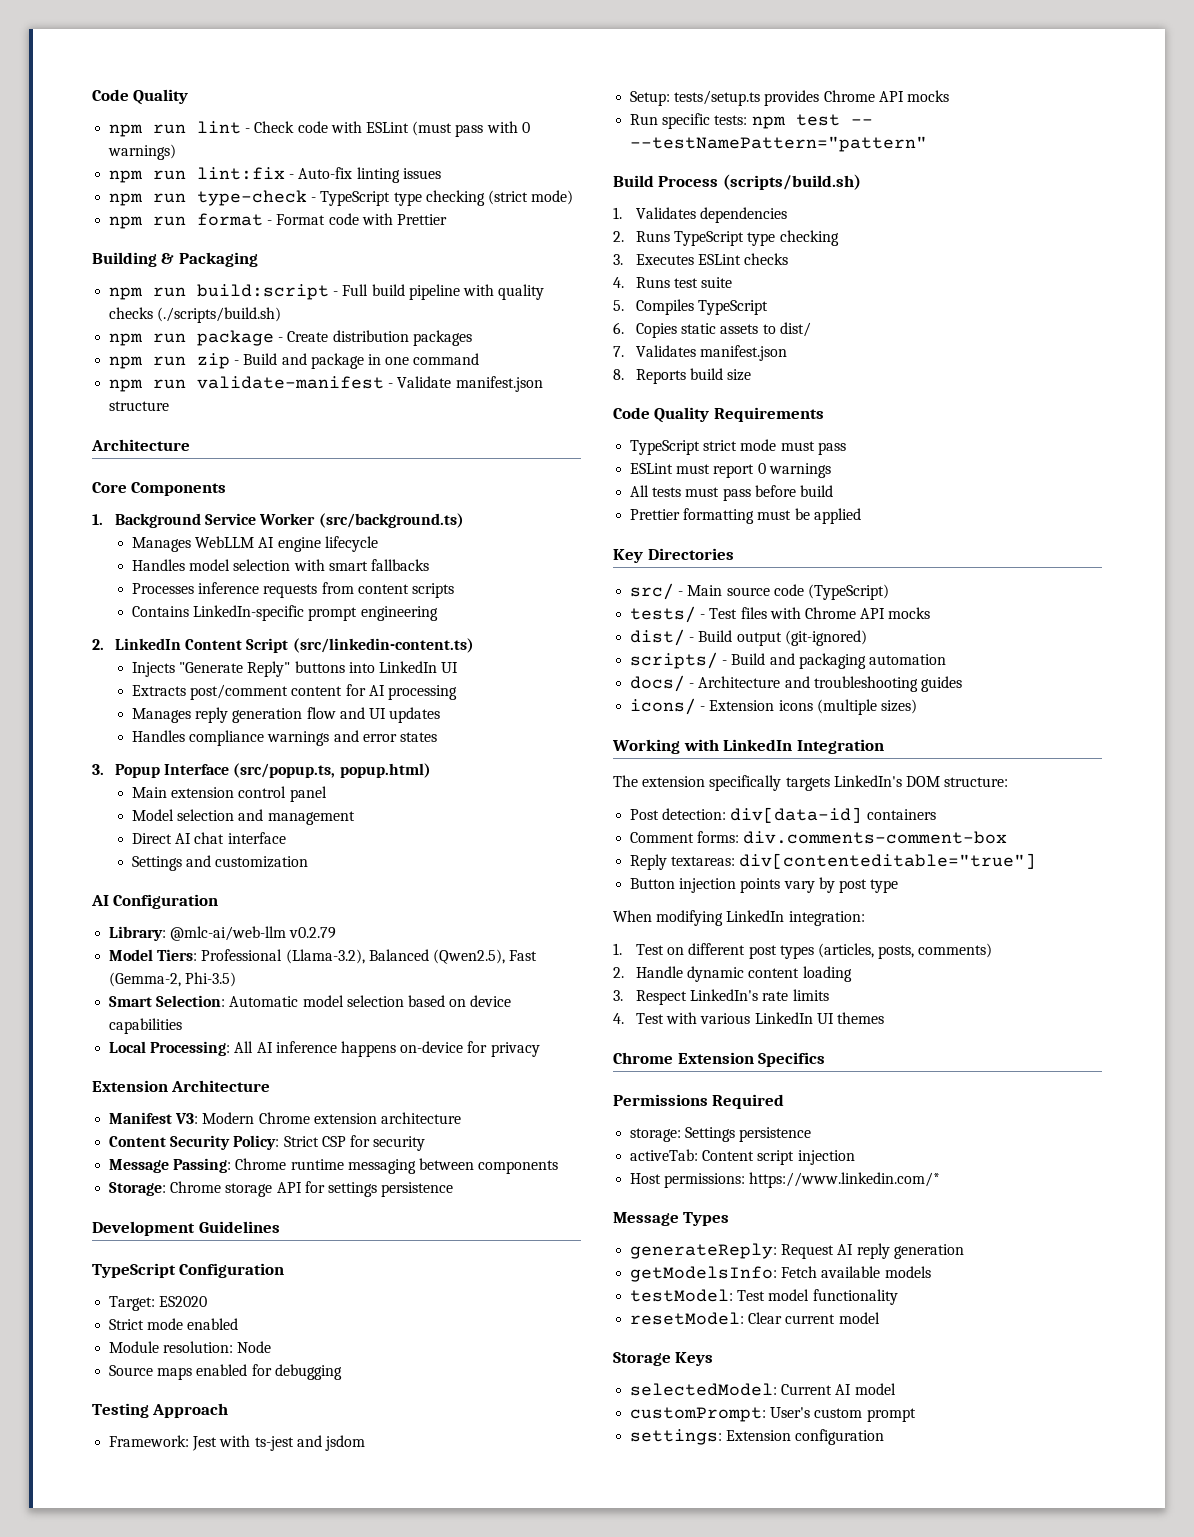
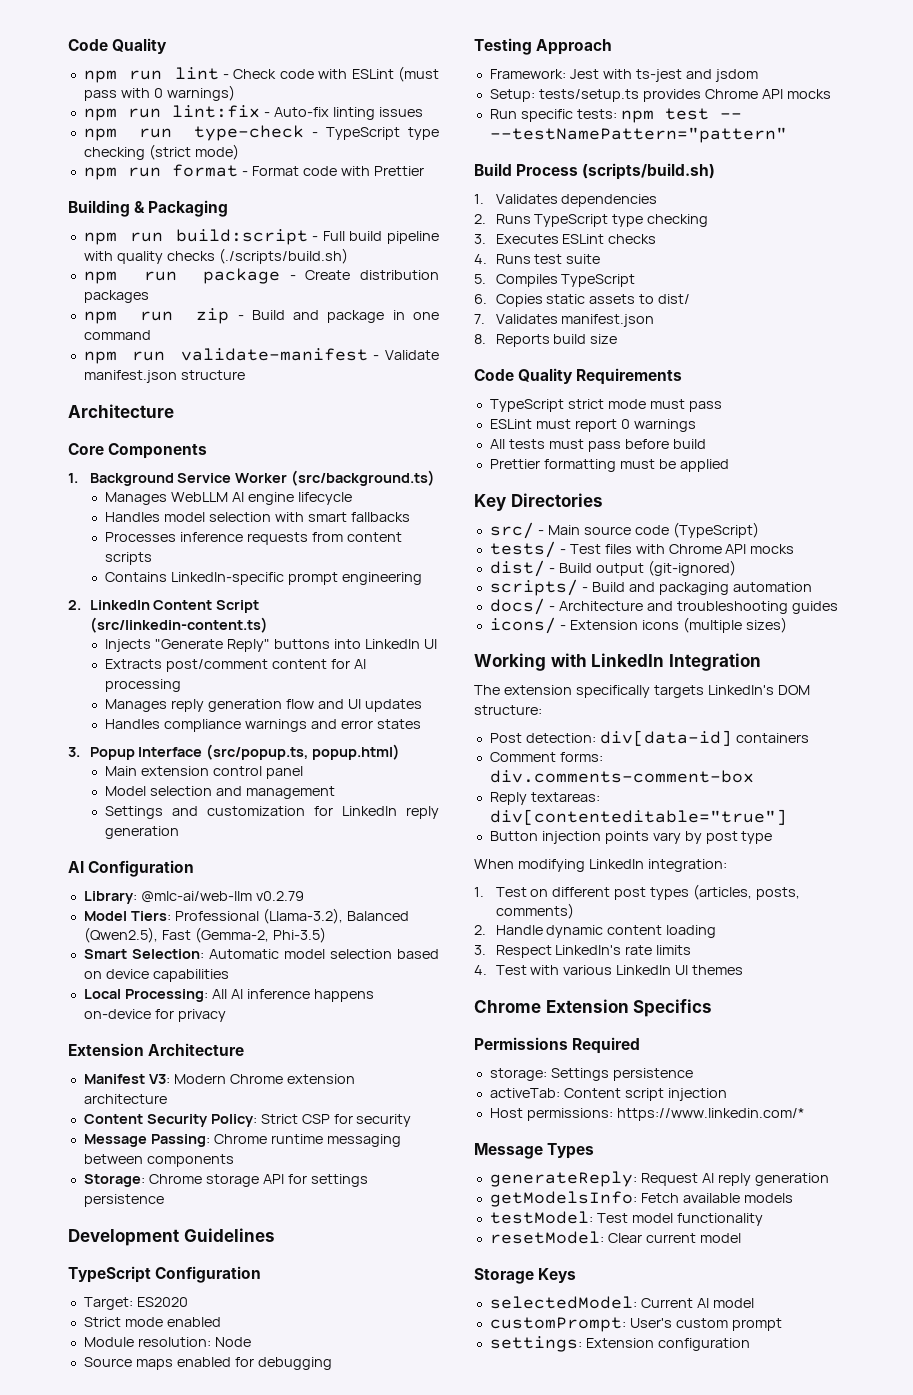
- Direct AI chat interface
- Settings and customization
+ Settings and customization for LinkedIn reply generation

